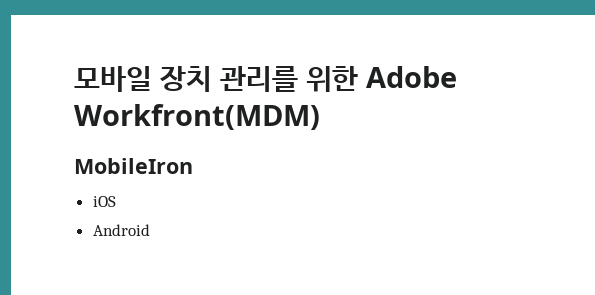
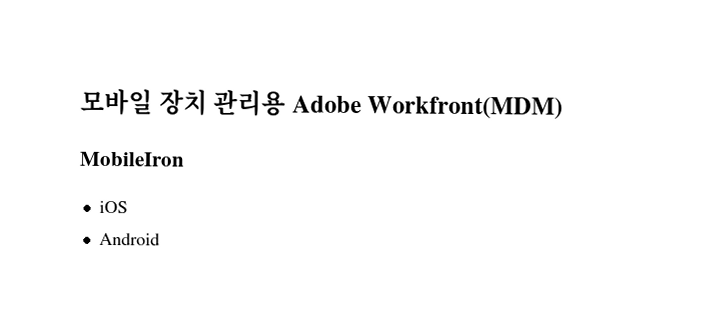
- 모바일 장치 관리를 위한 Adobe Workfront(MDM)
+ 모바일 장치 관리용 Adobe Workfront(MDM)

